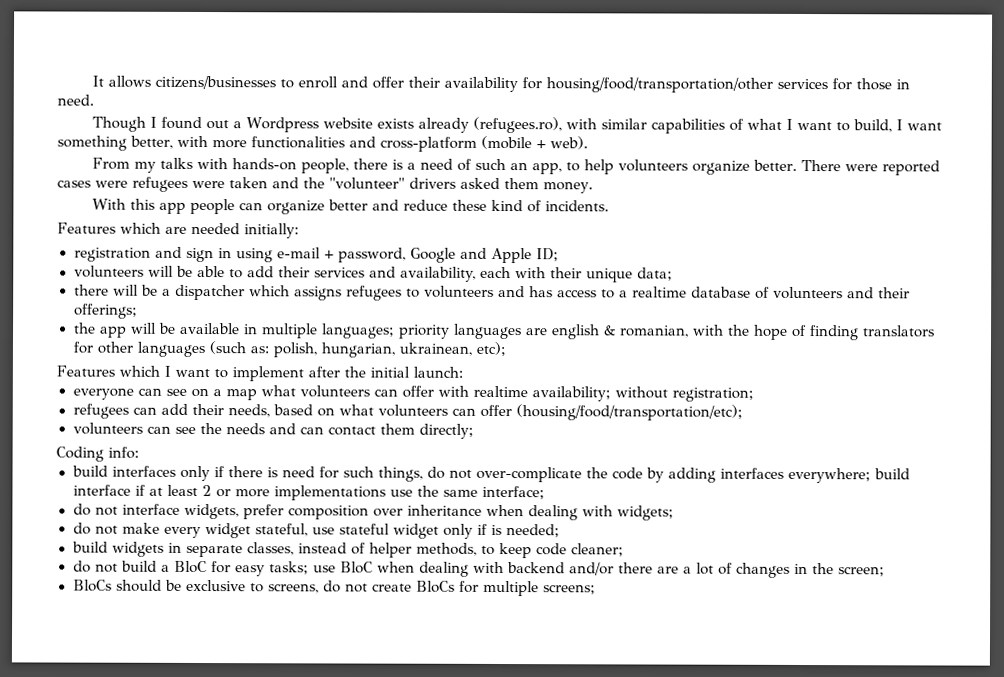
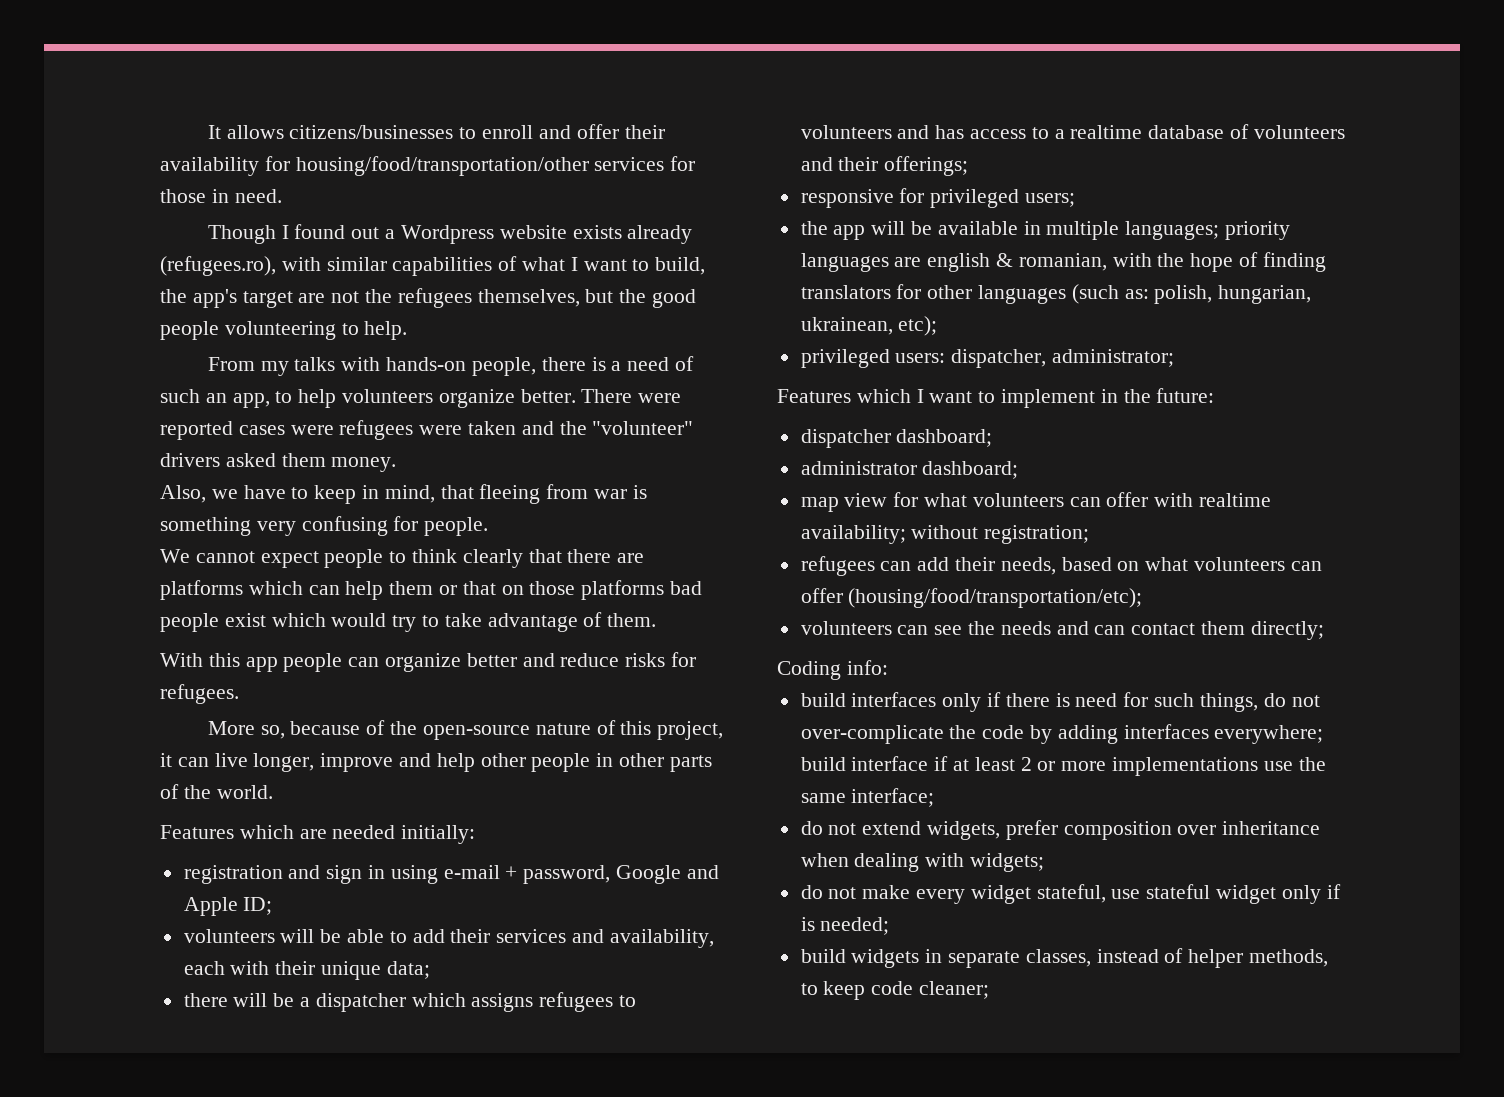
- Though I found out a Wordpress website exists already (refugees.ro), with similar capabilities of what I want to build, I want something better, with more functionalities and cross-platform (mobile + web).
+ Though I found out a Wordpress website exists already (refugees.ro), with similar capabilities of what I want to build, the app's target are not the refugees themselves, but the good people volunteering to help.
+ Also, we have to keep in mind, that fleeing from war is something very confusing for people.
+ We cannot expect people to think clearly that there are platforms which can help them or that on those platforms bad people exist which would try to take advantage of them.
- With this app people can organize better and reduce these kind of incidents.
+ With this app people can organize better and reduce risks for refugees.
+ More so, because of the open-source nature of this project, it can live longer, improve and help other people in other parts of the world.
+ responsive for privileged users;
+ privileged users: dispatcher, administrator;
- Features which I want to implement after the initial launch:
- everyone can see on a map what volunteers can offer with realtime availability; without registration;
+ Features which I want to implement in the future:
+ dispatcher dashboard;
+ administrator dashboard;
+ map view for what volunteers can offer with realtime availability; without registration;
- do not interface widgets, prefer composition over inheritance when dealing with widgets;
+ do not extend widgets, prefer composition over inheritance when dealing with widgets;
- do not build a BloC for easy tasks; use BloC when dealing with backend and/or there are a lot of changes in the screen;
- BloCs should be exclusive to screens, do not create BloCs for multiple screens;

